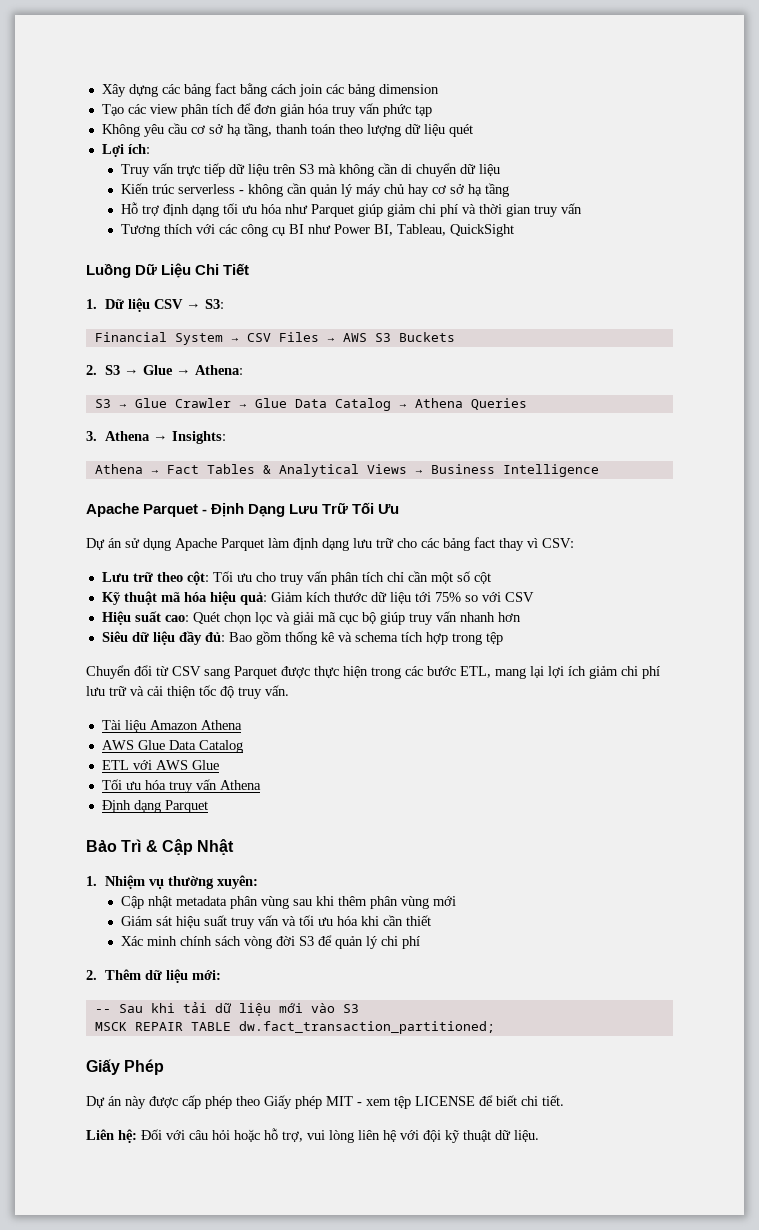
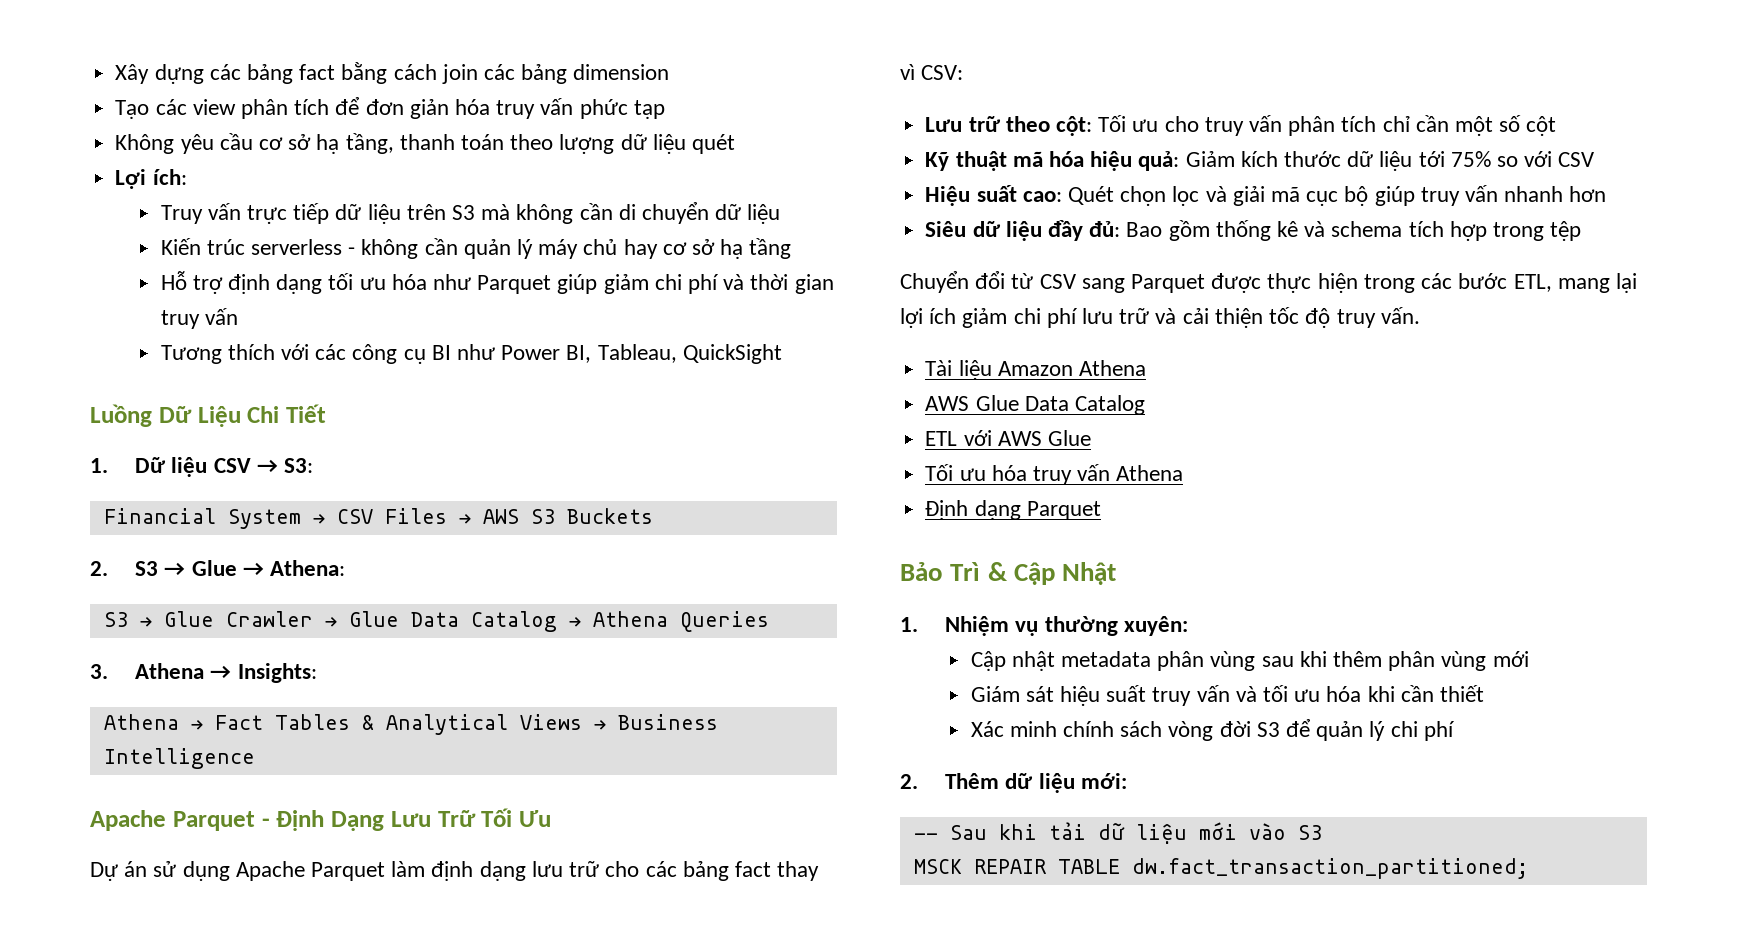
- Giấy Phép
- Dự án này được cấp phép theo Giấy phép MIT - xem tệp LICENSE để biết chi tiết.
- Liên hệ: Đối với câu hỏi hoặc hỗ trợ, vui lòng liên hệ với đội kỹ thuật dữ liệu.

